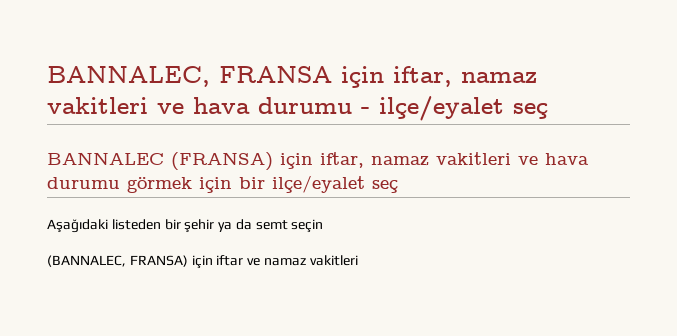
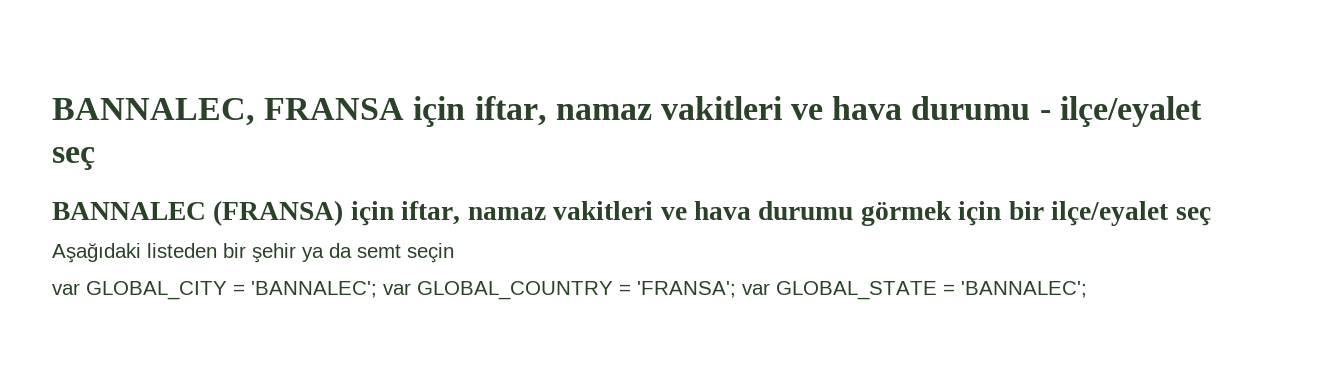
- (BANNALEC, FRANSA) için iftar ve namaz vakitleri
+ var GLOBAL_CITY = 'BANNALEC'; var GLOBAL_COUNTRY = 'FRANSA'; var GLOBAL_STATE = 'BANNALEC';

